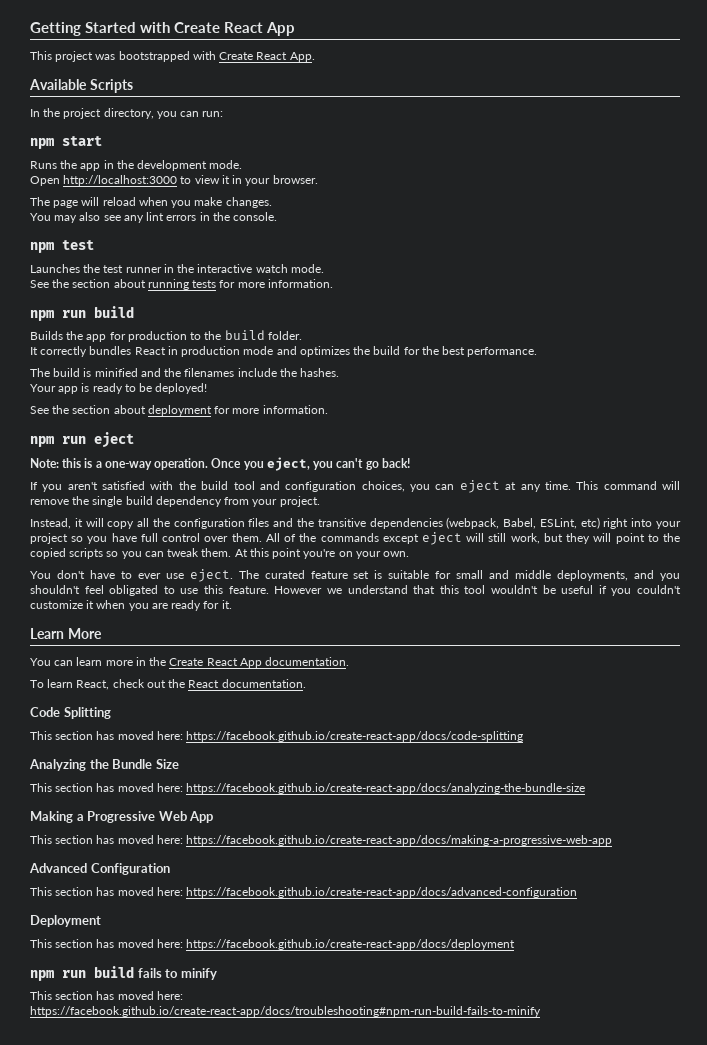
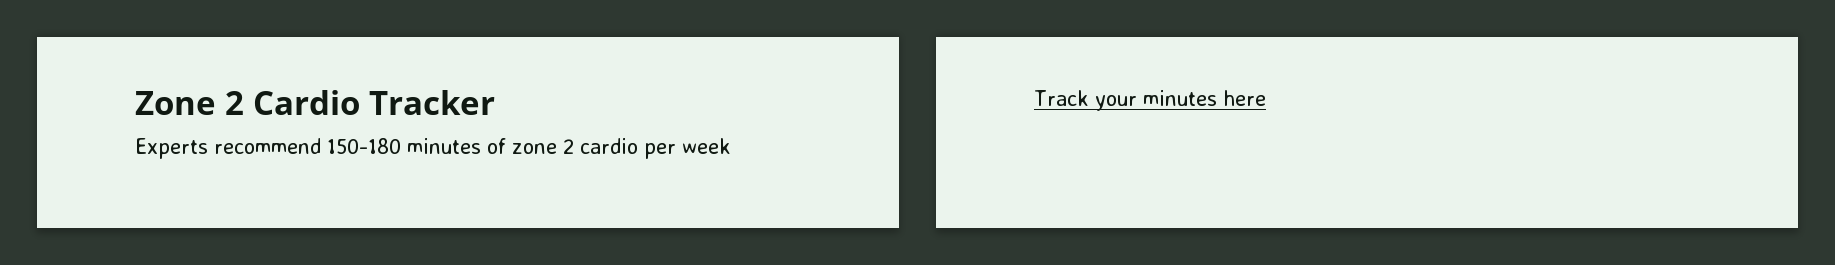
- Getting Started with Create React App
- This project was bootstrapped with Create React App.
- Available Scripts
- In the project directory, you can run:
- npm start
- Runs the app in the development mode.
- Open http://localhost:3000 to view it in your browser.
- The page will reload when you make changes.
- You may also see any lint errors in the console.
- npm test
- Launches the test runner in the interactive watch mode.
- See the section about running tests for more information.
- npm run build
- Builds the app for production to the build folder.
- It correctly bundles React in production mode and optimizes the build for the best performance.
- The build is minified and the filenames include the hashes.
- Your app is ready to be deployed!
- See the section about deployment for more information.
- npm run eject
- Note: this is a one-way operation. Once you eject, you can't go back!
- If you aren't satisfied with the build tool and configuration choices, you can eject at any time. This command will remove the single build dependency from your project.
- Instead, it will copy all the configuration files and the transitive dependencies (webpack, Babel, ESLint, etc) right into your project so you have full control over them. All of the commands except eject will still work, but they will point to the copied scripts so you can tweak them. At this point you're on your own.
- You don't have to ever use eject. The curated feature set is suitable for small and middle deployments, and you shouldn't feel obligated to use this feature. However we understand that this tool wouldn't be useful if you couldn't customize it when you are ready for it.
- Learn More
- You can learn more in the Create React App documentation.
- To learn React, check out the React documentation.
- Code Splitting
- This section has moved here: https://facebook.github.io/create-react-app/docs/code-splitting
- Analyzing the Bundle Size
- This section has moved here: https://facebook.github.io/create-react-app/docs/analyzing-the-bundle-size
- Making a Progressive Web App
- This section has moved here: https://facebook.github.io/create-react-app/docs/making-a-progressive-web-app
- Advanced Configuration
- This section has moved here: https://facebook.github.io/create-react-app/docs/advanced-configuration
- Deployment
- This section has moved here: https://facebook.github.io/create-react-app/docs/deployment
- npm run build fails to minify
- This section has moved here: https://facebook.github.io/create-react-app/docs/troubleshooting#npm-run-build-fails-to-minify
+ Zone 2 Cardio Tracker
+ Experts recommend 150-180 minutes of zone 2 cardio per week
+ Track your minutes here

